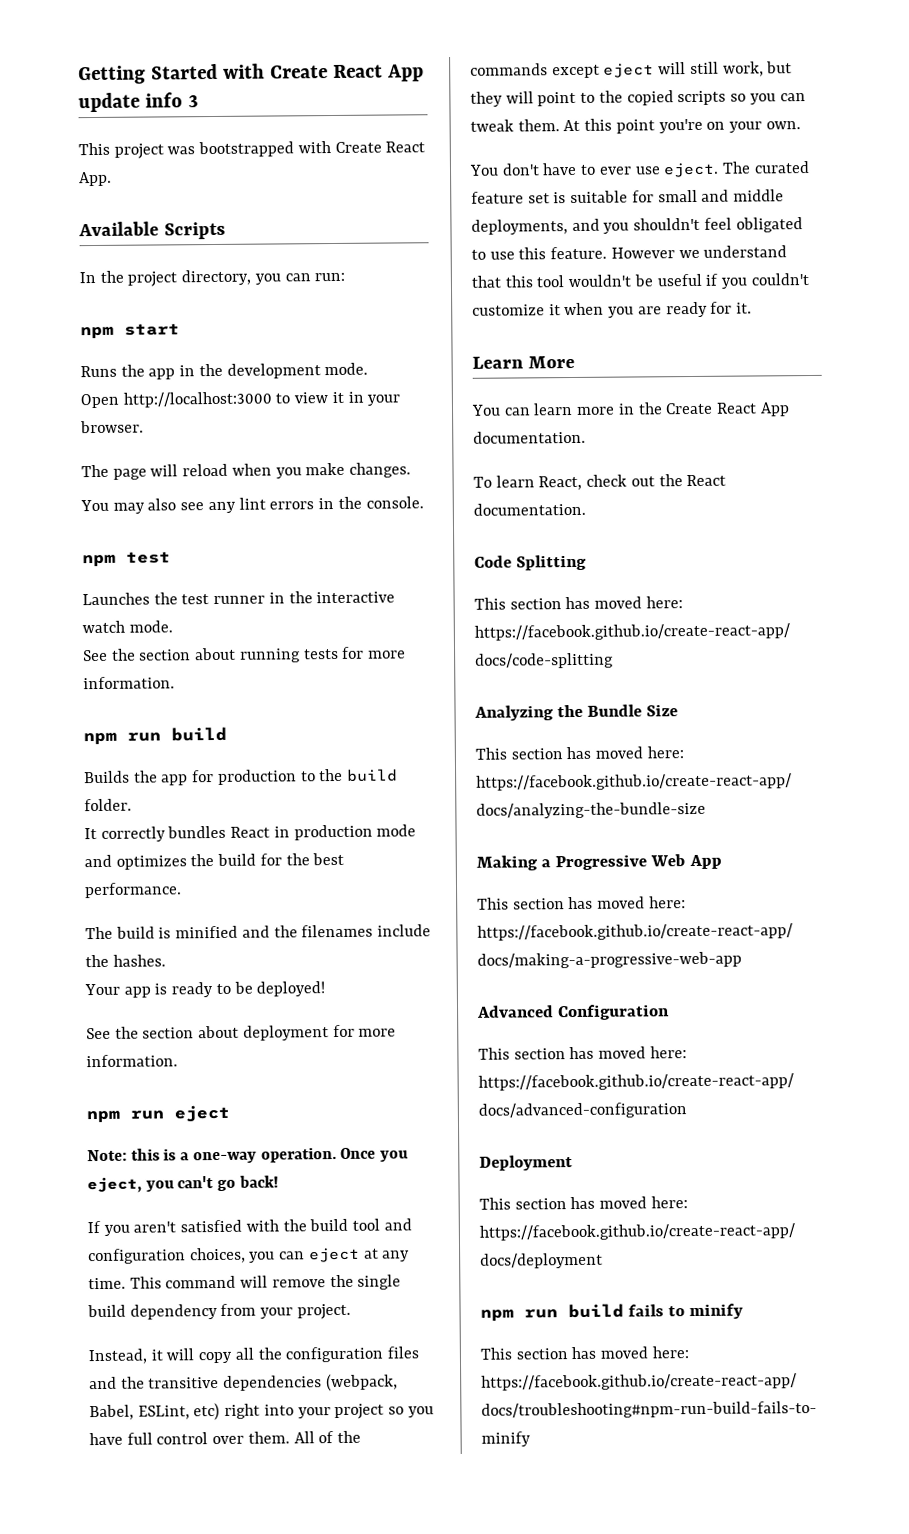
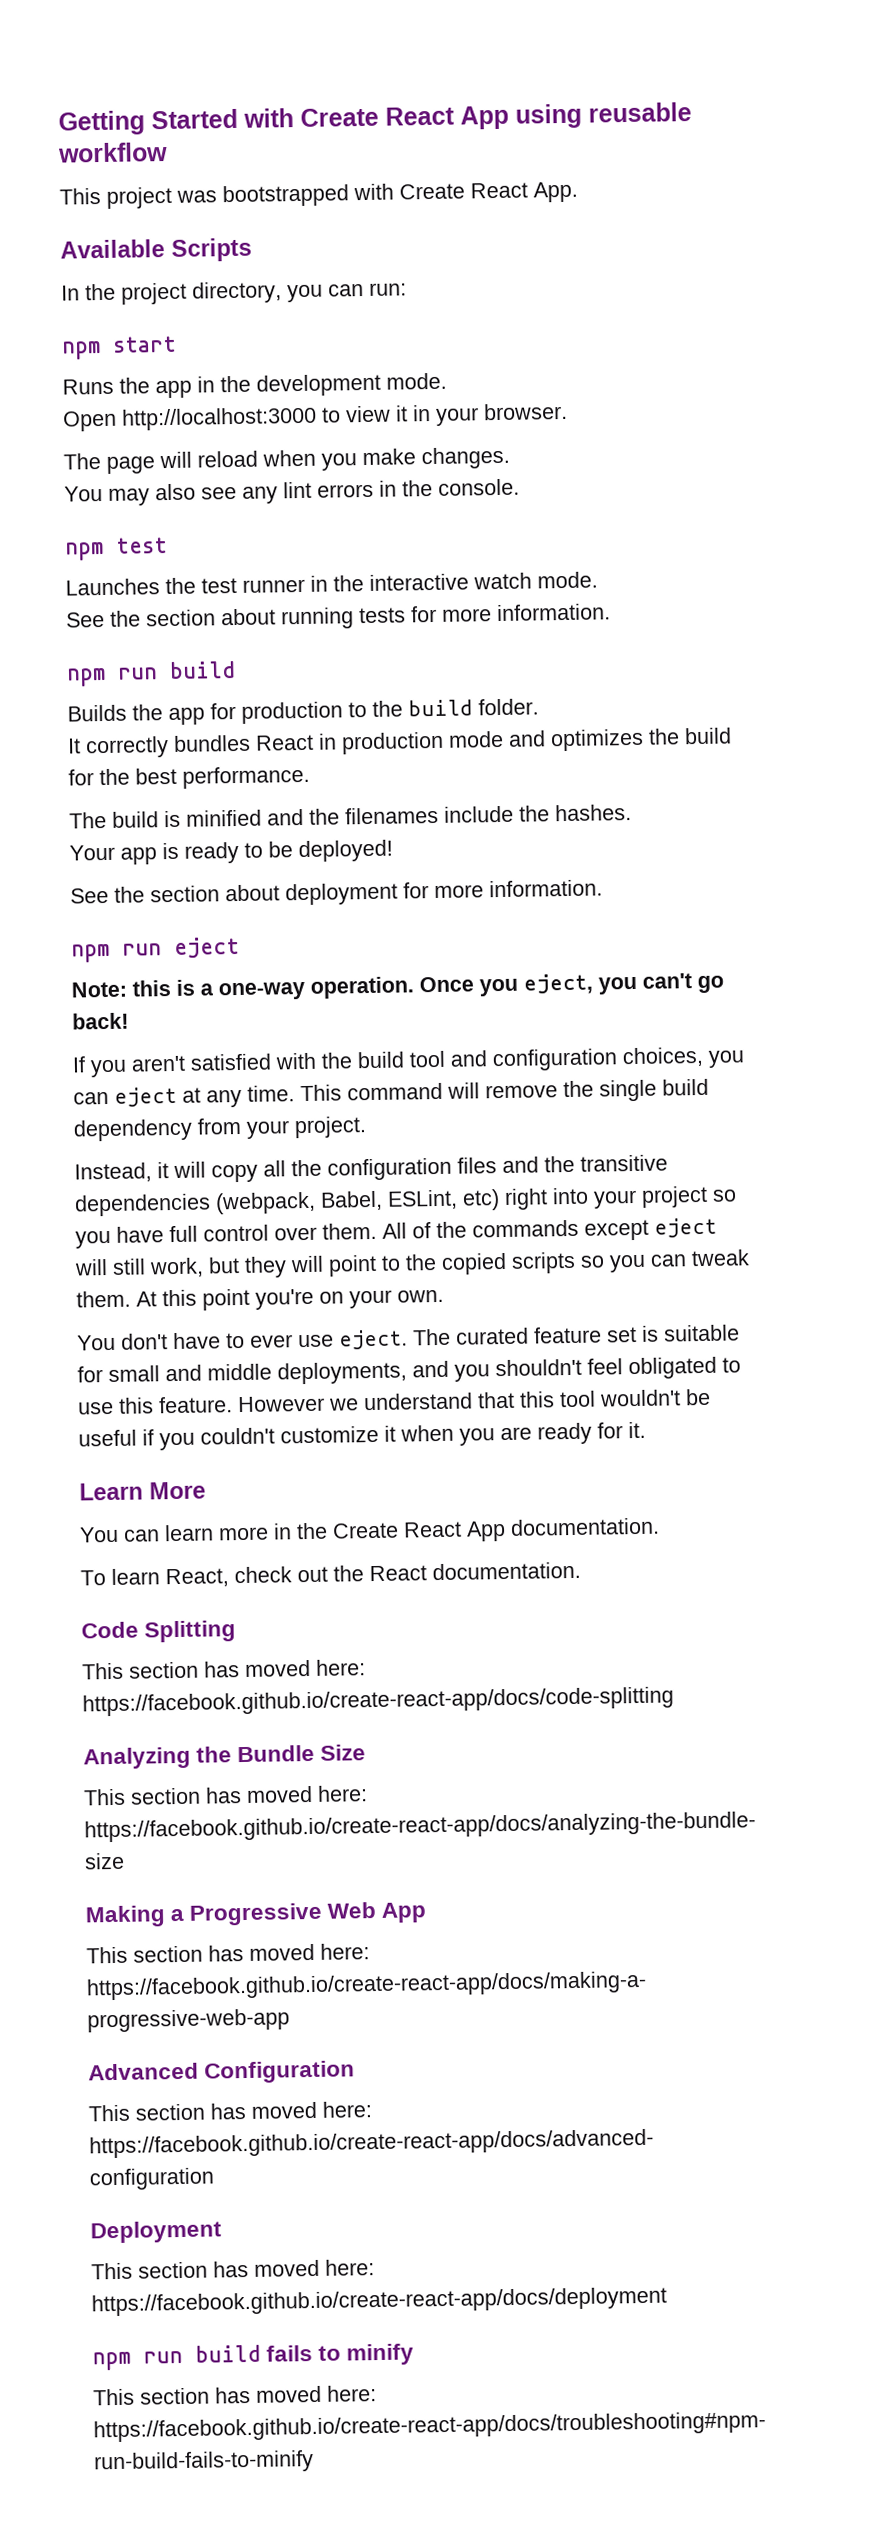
- Getting Started with Create React App update info 3
+ Getting Started with Create React App using reusable workflow

